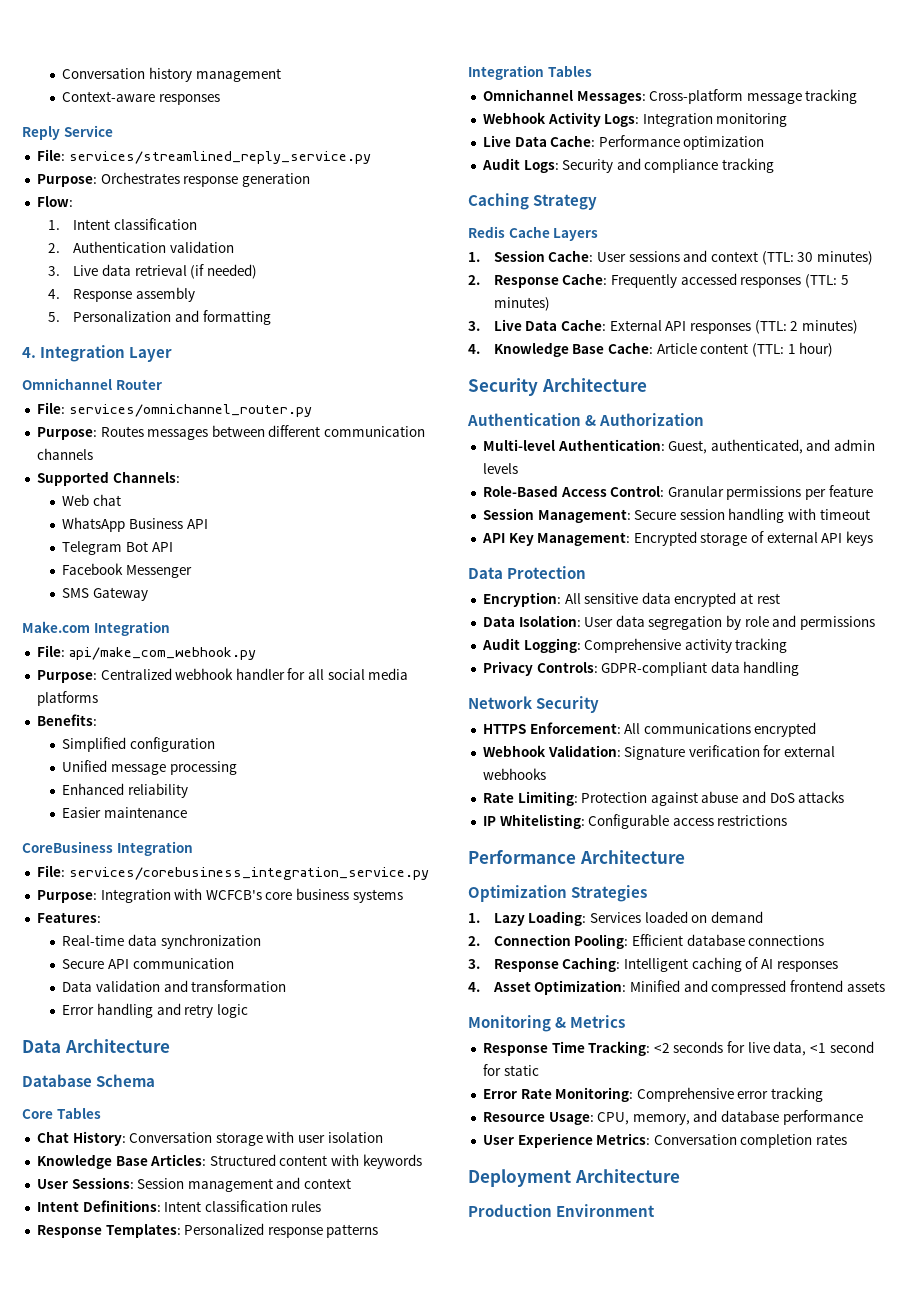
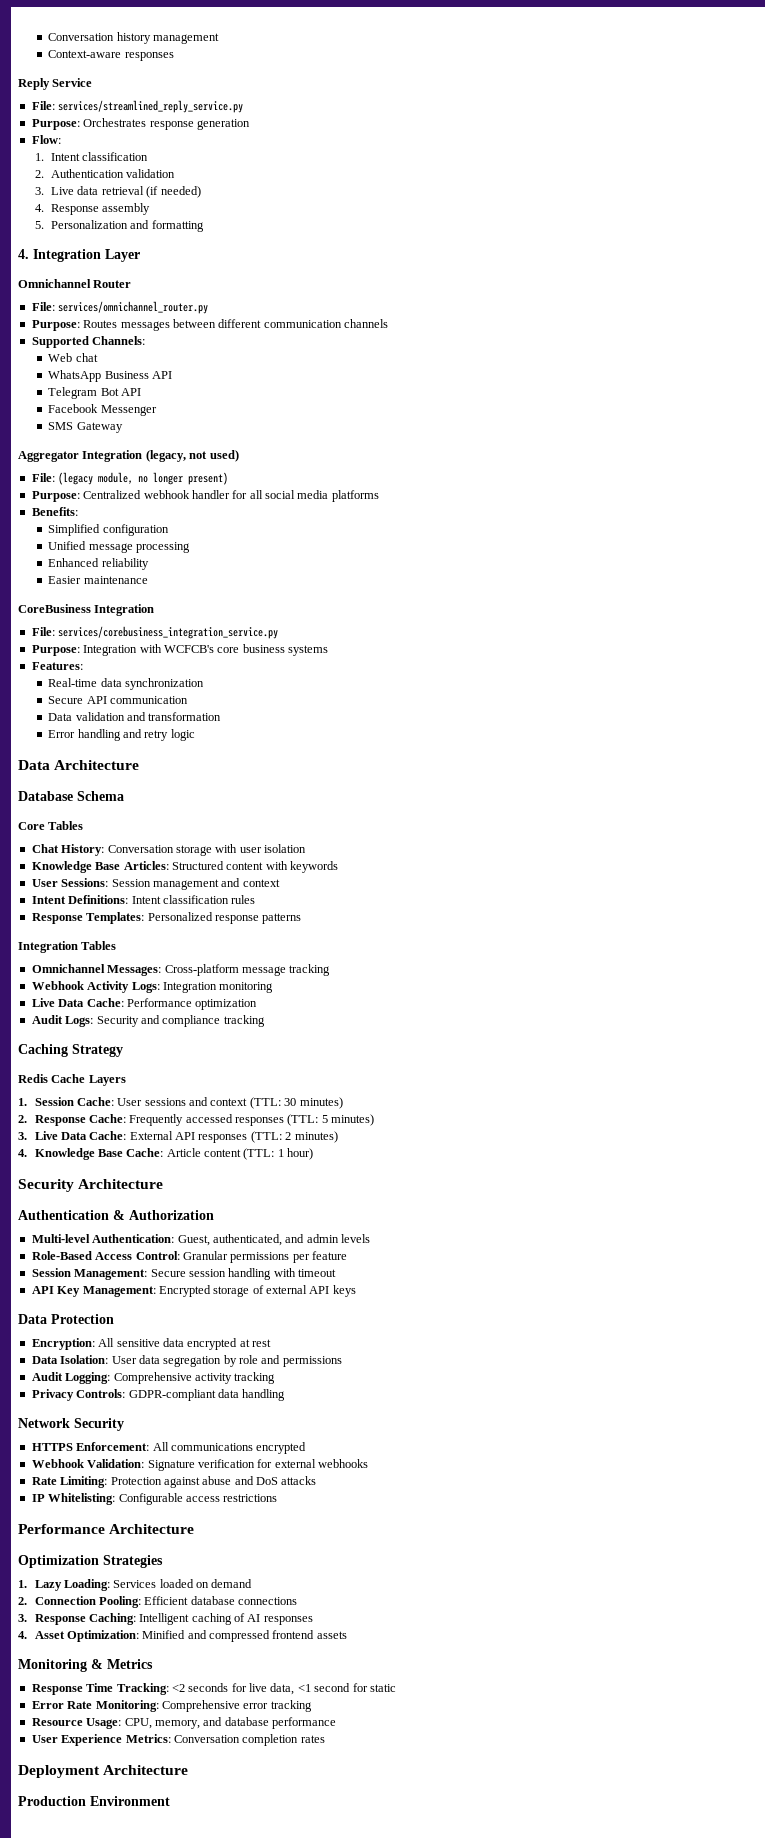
- Make.com Integration
- File: api/make_com_webhook.py
+ Aggregator Integration (legacy, not used)
+ File: (legacy module, no longer present)

